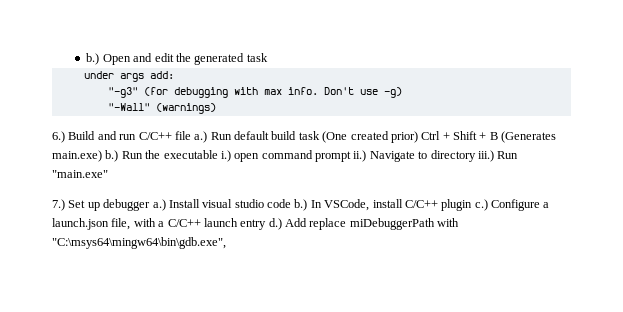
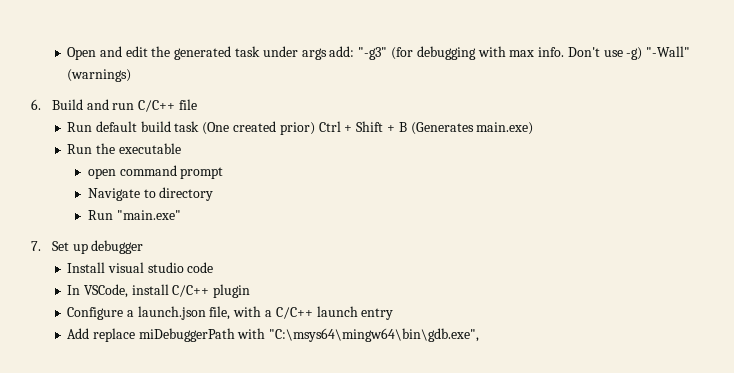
- b.) Open and edit the generated task
- under args add:
- "-g3" (for debugging with max info.
+ Open and edit the generated task under args add: "-g3" (for debugging with max info.
- Don't use -g)
- "-Wall" (warnings)
+ Don't use -g) "-Wall" (warnings)
- 6.) Build and run C/C++ file a.) Run default build task (One created prior) Ctrl + Shift + B (Generates main.exe) b.) Run the executable i.) open command prompt ii.) Navigate to directory iii.) Run "main.exe"
+ 6. Build and run C/C++ file
+ Run default build task (One created prior) Ctrl + Shift + B (Generates main.exe)
+ Run the executable
+ open command prompt
+ Navigate to directory
+ Run "main.exe"
- 7.) Set up debugger a.) Install visual studio code b.) In VSCode, install C/C++ plugin c.) Configure a launch.json file, with a C/C++ launch entry d.) Add replace miDebuggerPath with "C:\msys64\mingw64\bin\gdb.exe",
+ 7. Set up debugger
+ Install visual studio code
+ In VSCode, install C/C++ plugin
+ Configure a launch.json file, with a C/C++ launch entry
+ Add replace miDebuggerPath with "C:\msys64\mingw64\bin\gdb.exe",

